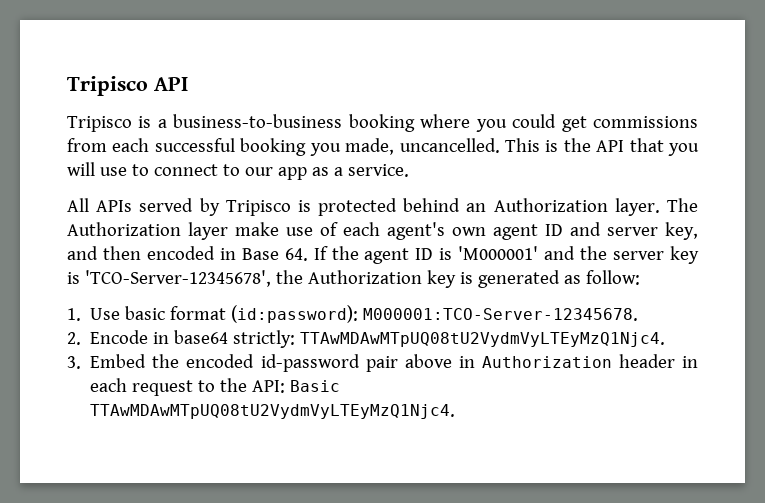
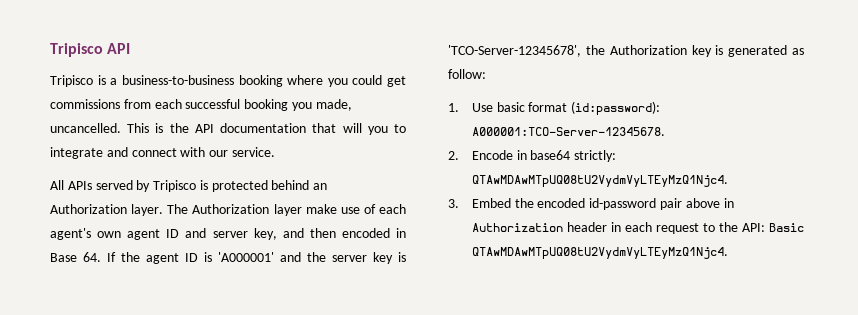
- This is the API that you will use to connect to our app as a service.
+ This is the API documentation that will you to integrate and connect with our service.
- The Authorization layer make use of each agent's own agent ID and server key, and then encoded in Base 64. If the agent ID is 'M000001' and the server key is 'TCO-Server-12345678', the Authorization key is generated as follow:
+ The Authorization layer make use of each agent's own agent ID and server key, and then encoded in Base 64. If the agent ID is 'A000001' and the server key is 'TCO-Server-12345678', the Authorization key is generated as follow:
- 1. Use basic format (id:password): M000001:TCO-Server-12345678.
+ 1. Use basic format (id:password): A000001:TCO-Server-12345678.
- 2. Encode in base64 strictly: TTAwMDAwMTpUQ08tU2VydmVyLTEyMzQ1Njc4.
+ 2. Encode in base64 strictly: QTAwMDAwMTpUQ08tU2VydmVyLTEyMzQ1Njc4.
- 3. Embed the encoded id-password pair above in Authorization header in each request to the API: Basic TTAwMDAwMTpUQ08tU2VydmVyLTEyMzQ1Njc4.
+ 3. Embed the encoded id-password pair above in Authorization header in each request to the API: Basic QTAwMDAwMTpUQ08tU2VydmVyLTEyMzQ1Njc4.

